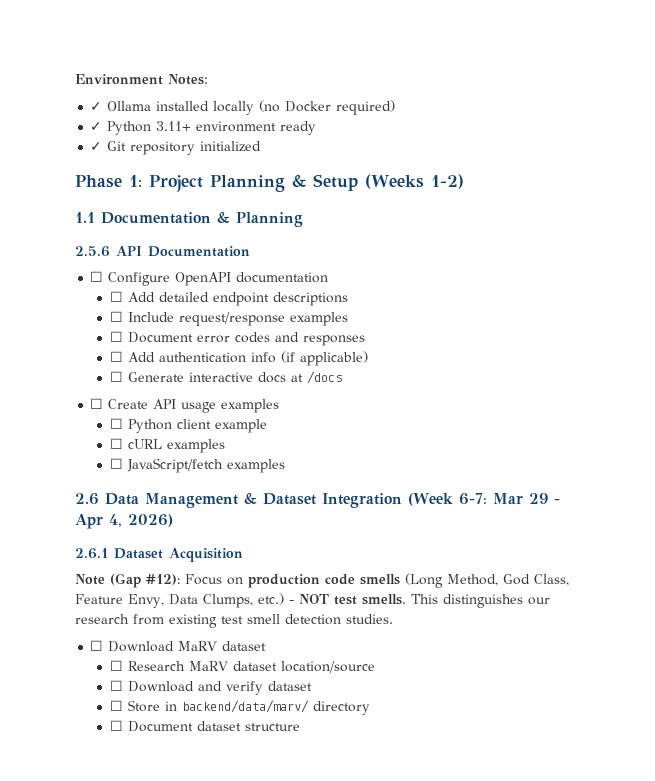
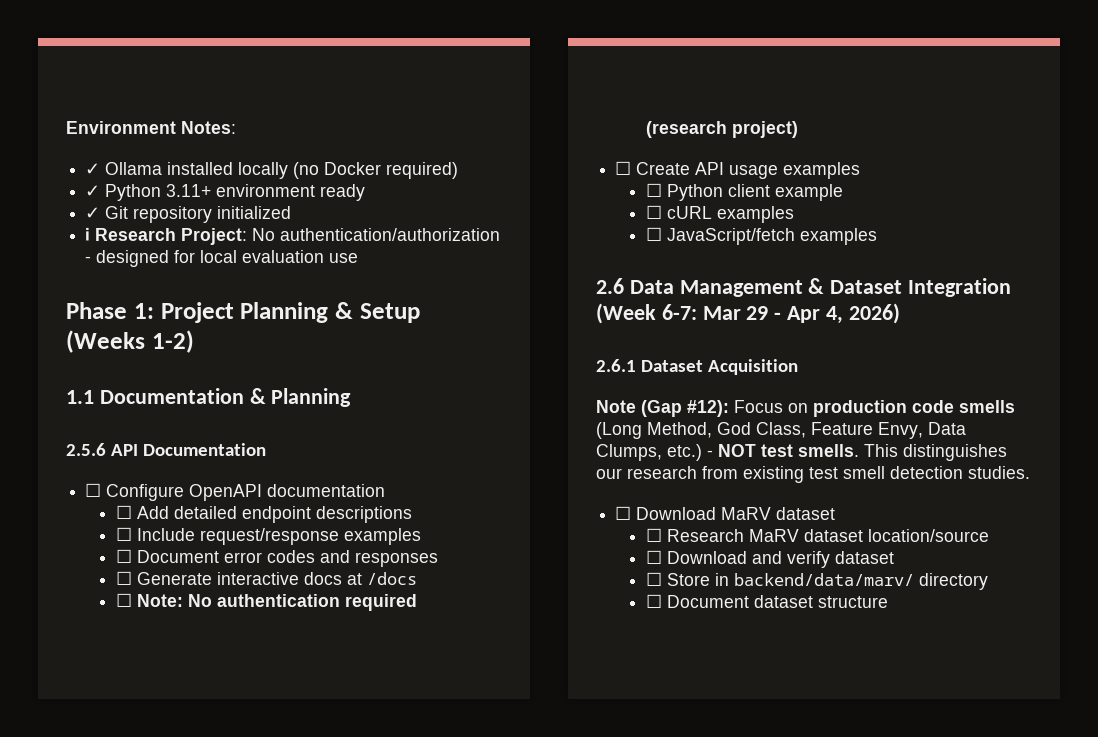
+ ℹ Research Project: No authentication/authorization - designed for local evaluation use
- ☐ Add authentication info (if applicable)
+ ☐ Note: No authentication required (research project)

